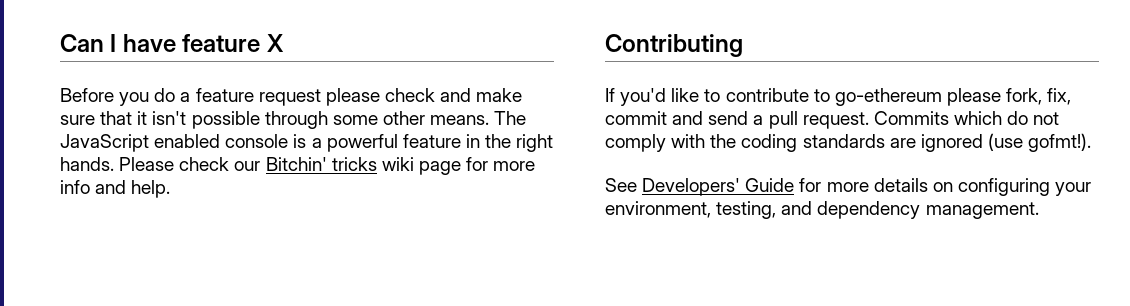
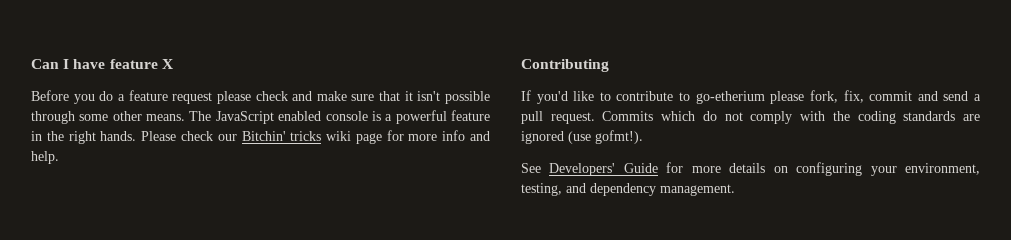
- If you'd like to contribute to go-ethereum please fork, fix, commit and send a pull request.
+ If you'd like to contribute to go-etherium please fork, fix, commit and send a pull request.

